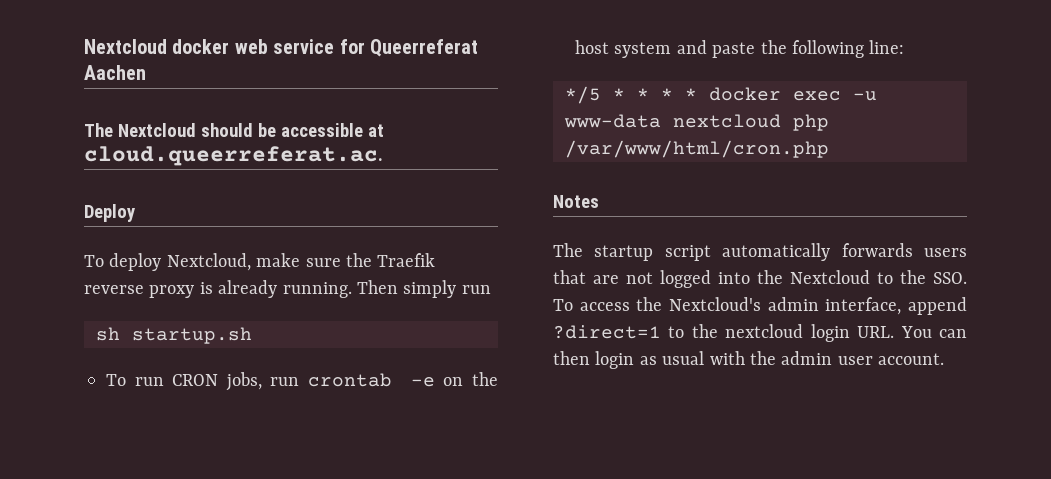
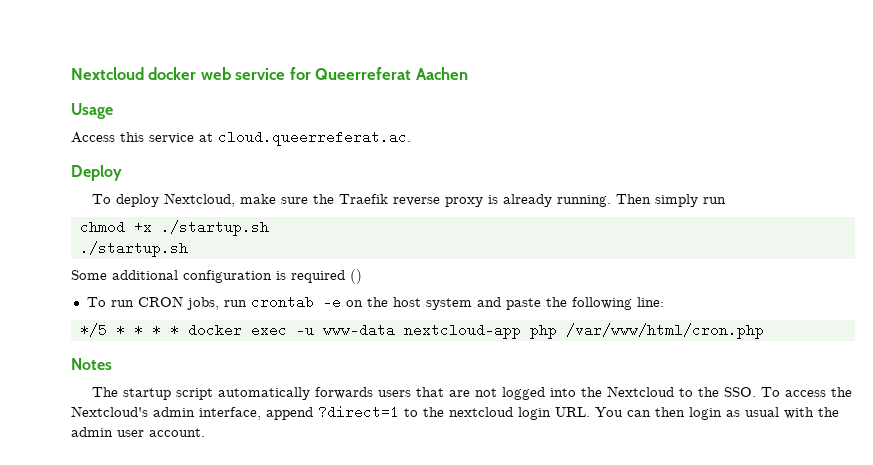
- The Nextcloud should be accessible at cloud.queerreferat.ac.
+ Usage
+ Access this service at cloud.queerreferat.ac.
- sh startup.sh
+ chmod +x ./startup.sh
+ ./startup.sh
+ Some additional configuration is required ()
- */5 * * * * docker exec -u www-data nextcloud php /var/www/html/cron.php
+ */5 * * * * docker exec -u www-data nextcloud-app php /var/www/html/cron.php

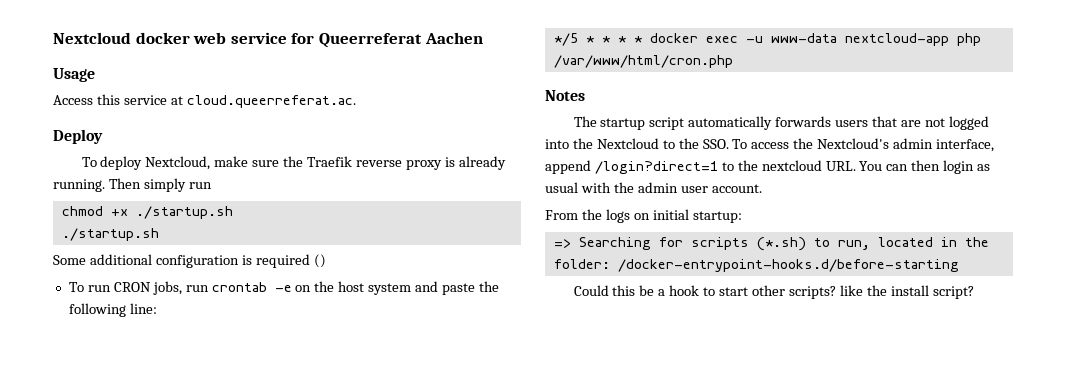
- The startup script automatically forwards users that are not logged into the Nextcloud to the SSO. To access the Nextcloud's admin interface, append ?direct=1 to the nextcloud login URL. You can then login as usual with the admin user account.
+ The startup script automatically forwards users that are not logged into the Nextcloud to the SSO. To access the Nextcloud's admin interface, append /login?direct=1 to the nextcloud URL. You can then login as usual with the admin user account.
+ From the logs on initial startup:
+ => Searching for scripts (*.sh) to run, located in the folder: /docker-entrypoint-hooks.d/before-starting
+ Could this be a hook to start other scripts? like the install script?

